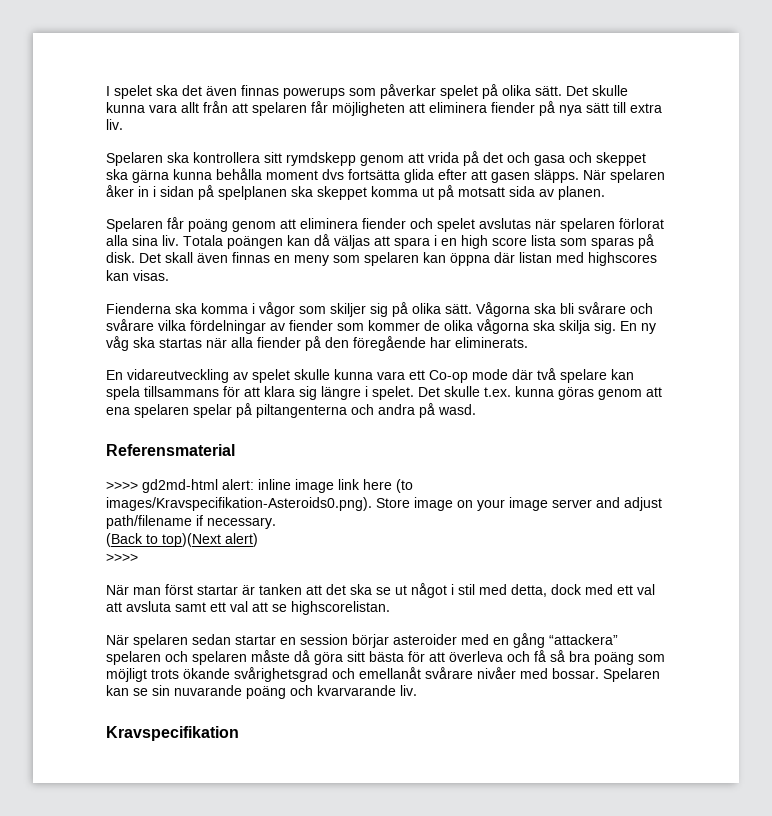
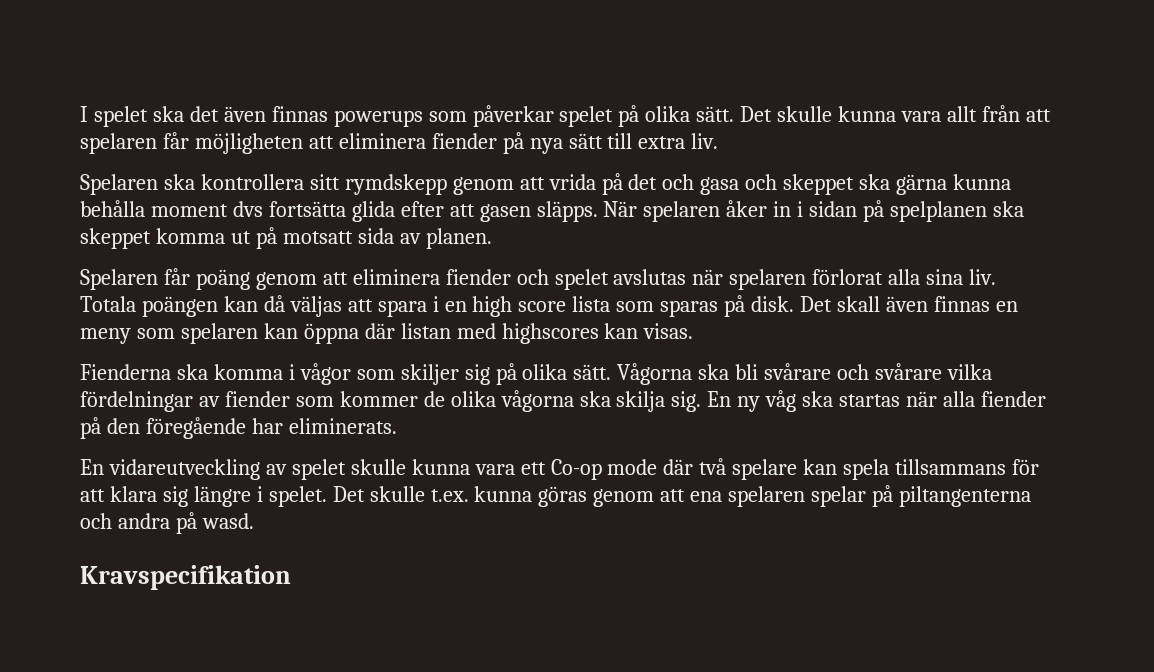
- Referensmaterial
- >>>> gd2md-html alert: inline image link here (to images/Kravspecifikation-Asteroids0.png). Store image on your image server and adjust path/filename if necessary.
- (Back to top)(Next alert)
- >>>>
- När man först startar är tanken att det ska se ut något i stil med detta, dock med ett val att avsluta samt ett val att se highscorelistan.
- När spelaren sedan startar en session börjar asteroider med en gång “attackera” spelaren och spelaren måste då göra sitt bästa för att överleva och få så bra poäng som möjligt trots ökande svårighetsgrad och emellanåt svårare nivåer med bossar. Spelaren kan se sin nuvarande poäng och kvarvarande liv.

